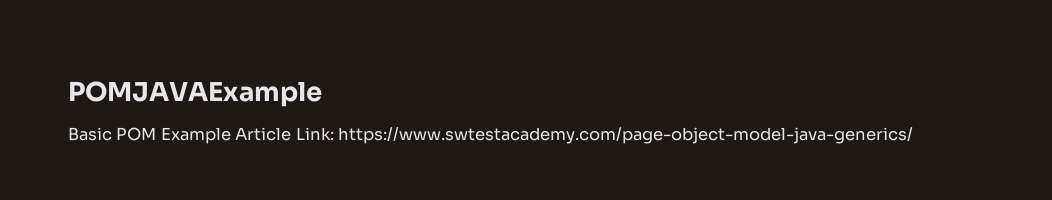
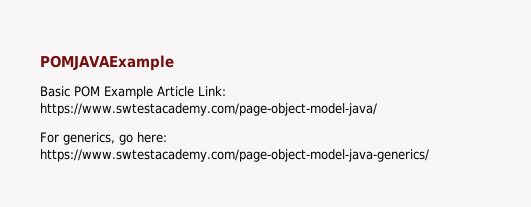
- Basic POM Example Article Link: https://www.swtestacademy.com/page-object-model-java-generics/
+ Basic POM Example Article Link: https://www.swtestacademy.com/page-object-model-java/
+ For generics, go here: https://www.swtestacademy.com/page-object-model-java-generics/

